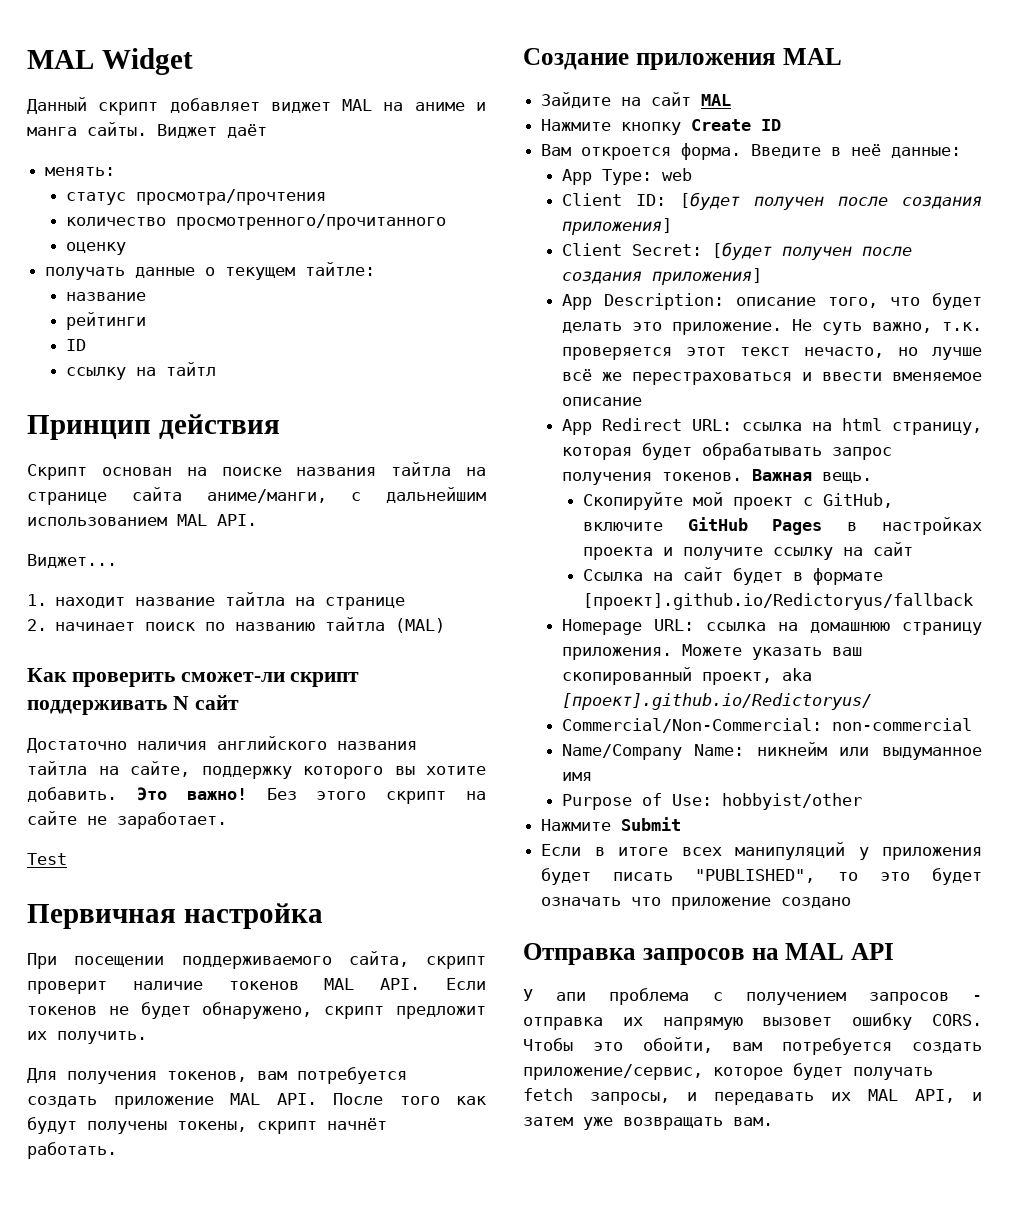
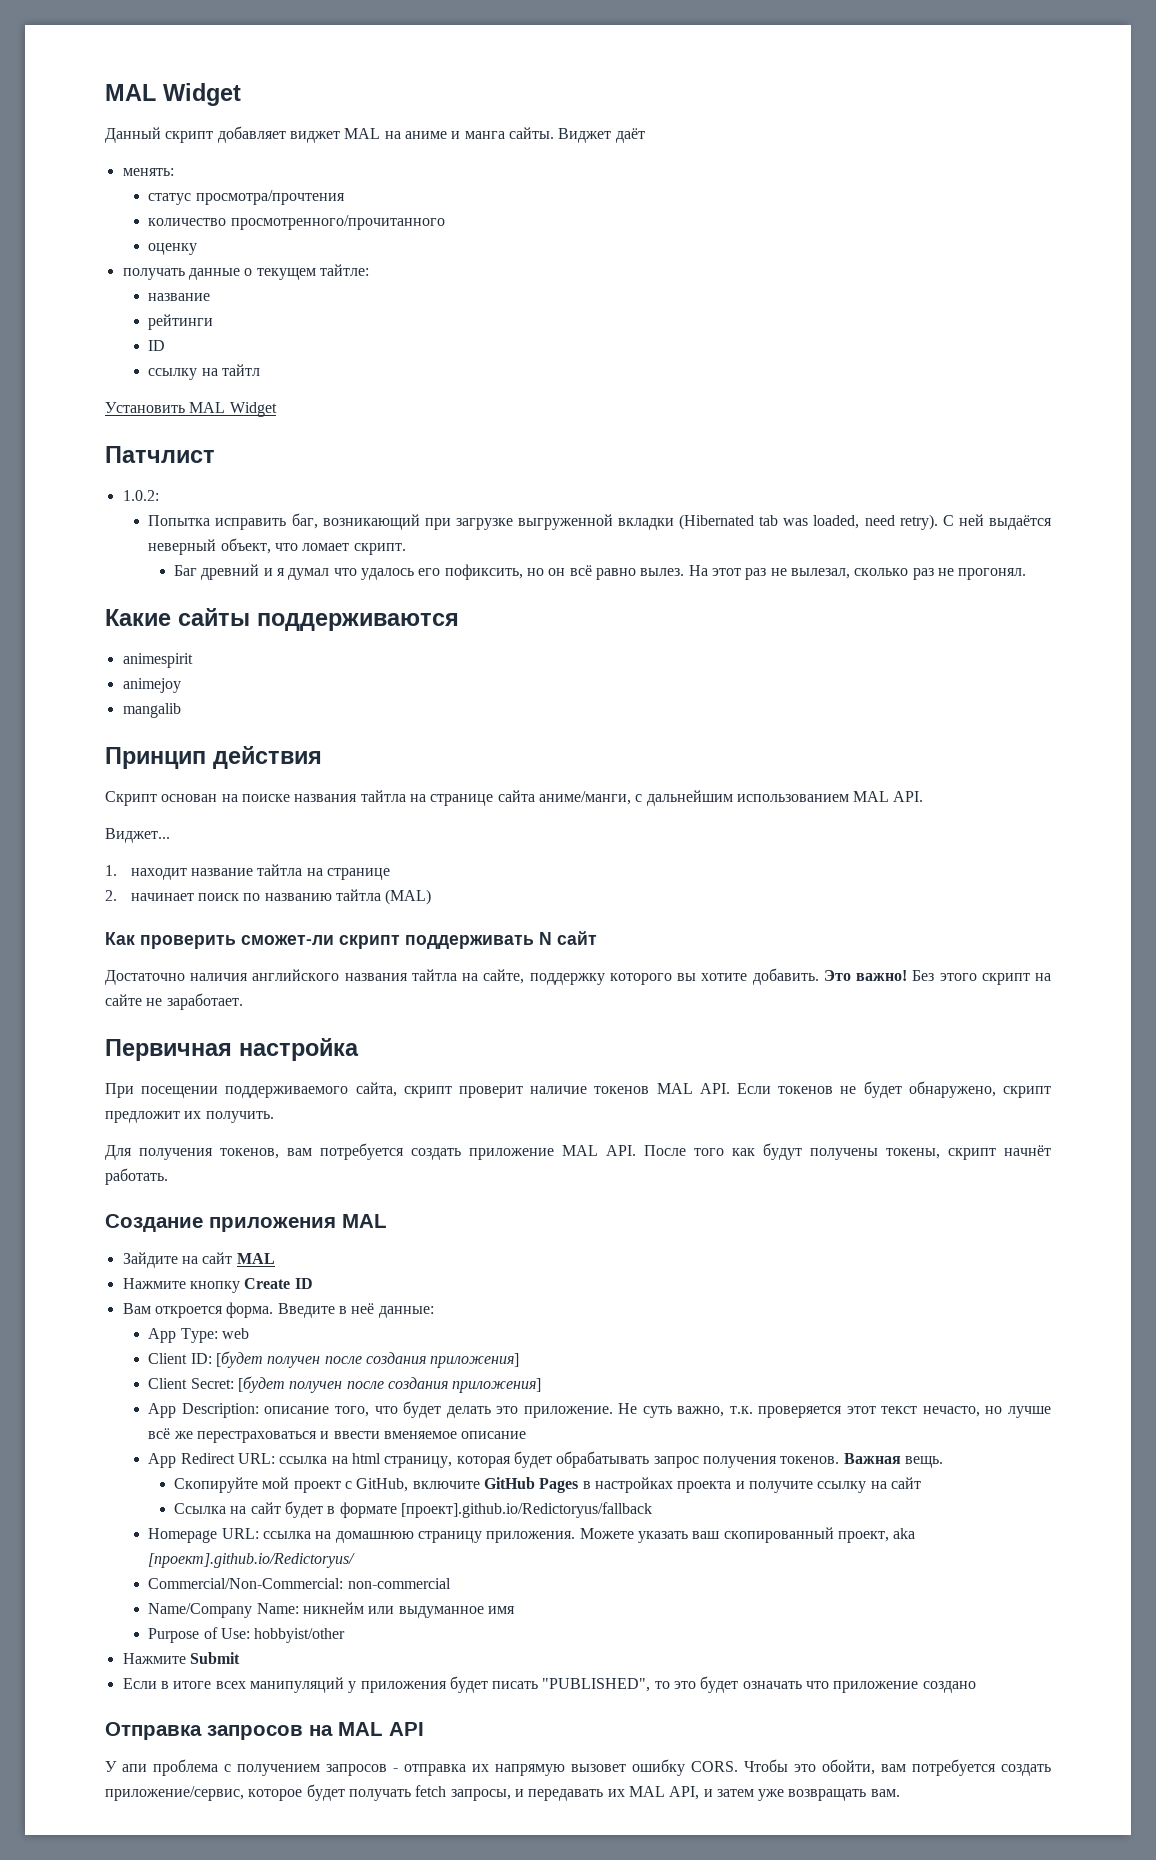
+ Установить MAL Widget
+ Патчлист
+ 1.0.2:
+ Попытка исправить баг, возникающий при загрузке выгруженной вкладки (Hibernated tab was loaded, need retry). С ней выдаётся неверный объект, что ломает скрипт.
+ Баг древний и я думал что удалось его пофиксить, но он всё равно вылез. На этот раз не вылезал, сколько раз не прогонял.
+ Какие сайты поддерживаются
+ animespirit
+ animejoy
+ mangalib
- Test

